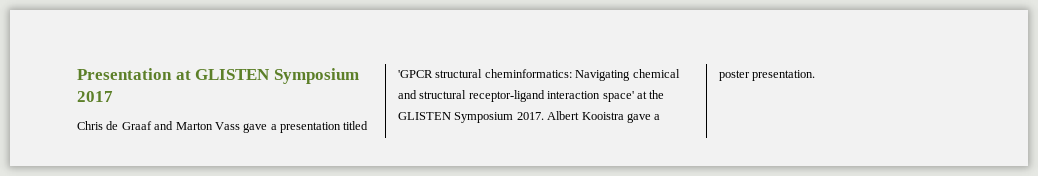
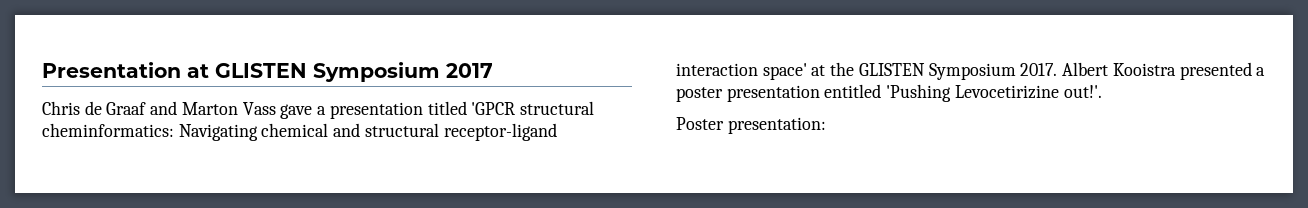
- Albert Kooistra gave a poster presentation.
+ Albert Kooistra presented a poster presentation entitled 'Pushing Levocetirizine out!'.
+ Poster presentation:

